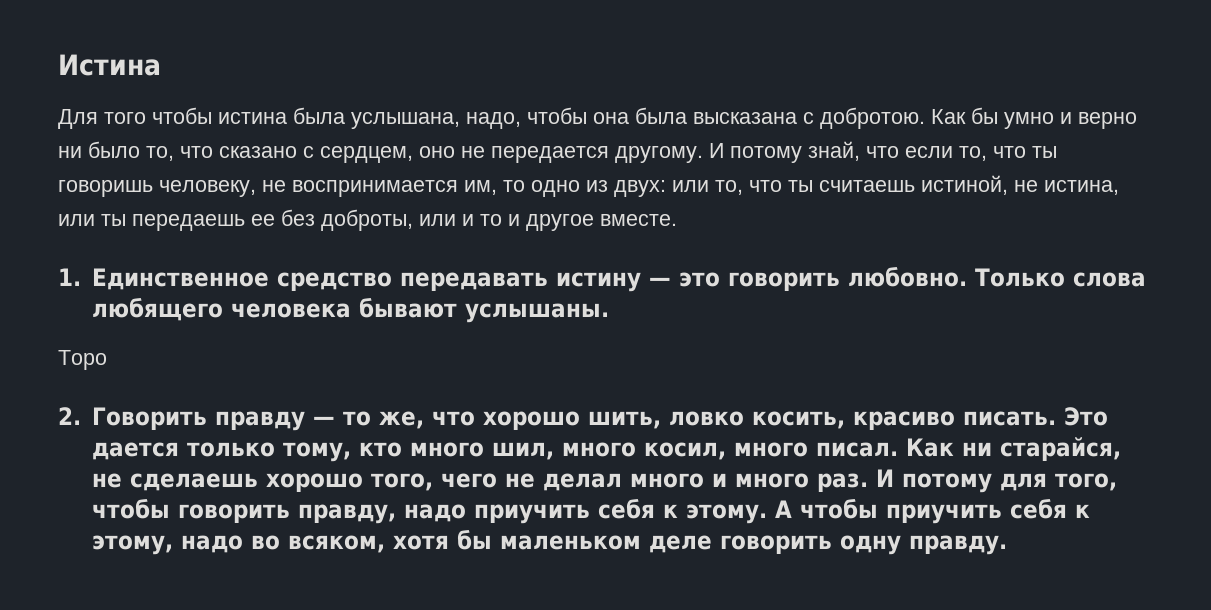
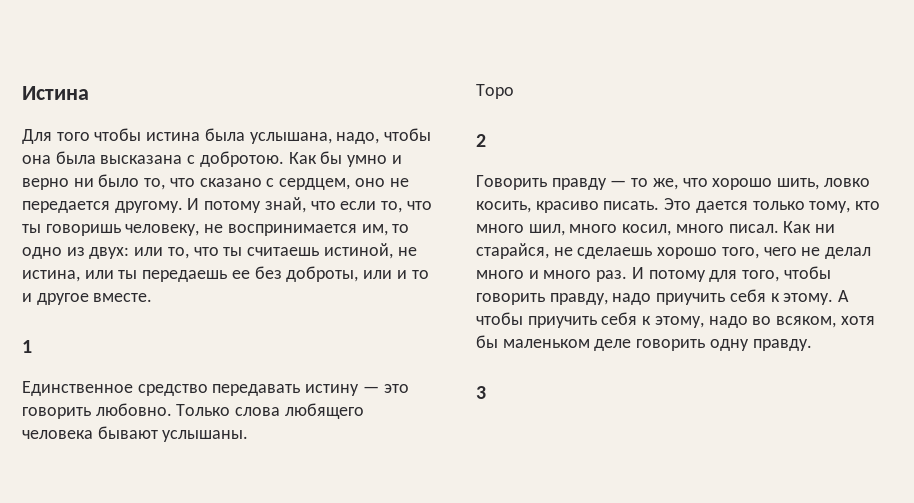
- 1. Единственное средство передавать истину — это говорить любовно.
+ 1
+ Единственное средство передавать истину — это говорить любовно.
- 2. Говорить правду — то же, что хорошо шить, ловко косить, красиво писать.
+ 2
+ Говорить правду — то же, что хорошо шить, ловко косить, красиво писать.
+ 3

